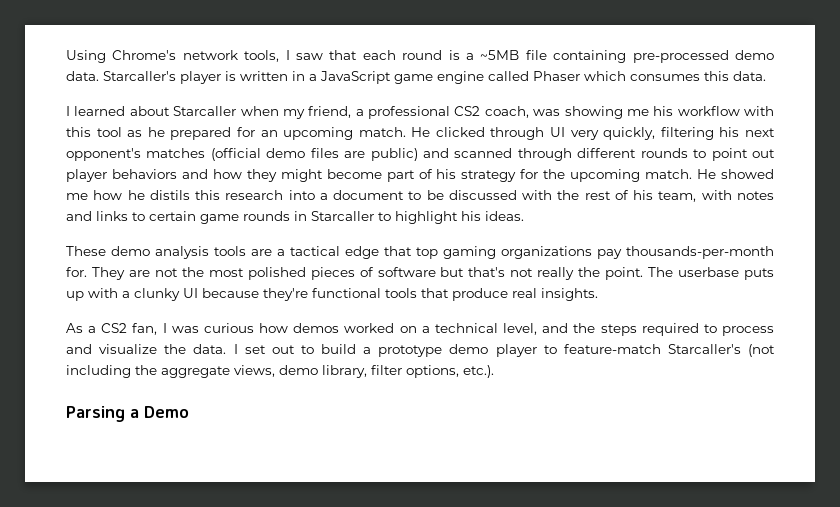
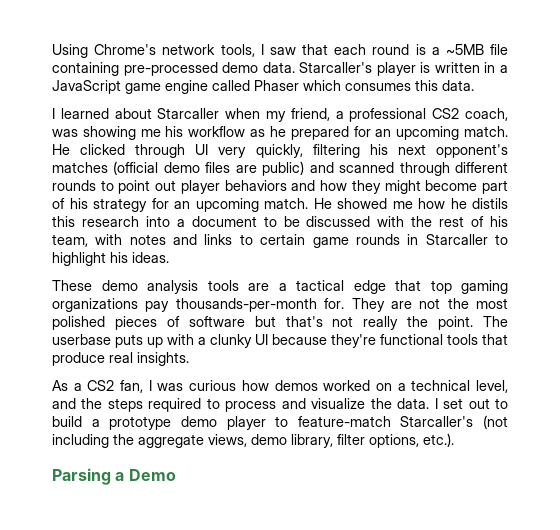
- I learned about Starcaller when my friend, a professional CS2 coach, was showing me his workflow with this tool as he prepared for an upcoming match.
+ I learned about Starcaller when my friend, a professional CS2 coach, was showing me his workflow as he prepared for an upcoming match.
- He clicked through UI very quickly, filtering his next opponent's matches (official demo files are public) and scanned through different rounds to point out player behaviors and how they might become part of his strategy for the upcoming match.
+ He clicked through UI very quickly, filtering his next opponent's matches (official demo files are public) and scanned through different rounds to point out player behaviors and how they might become part of his strategy for an upcoming match.

